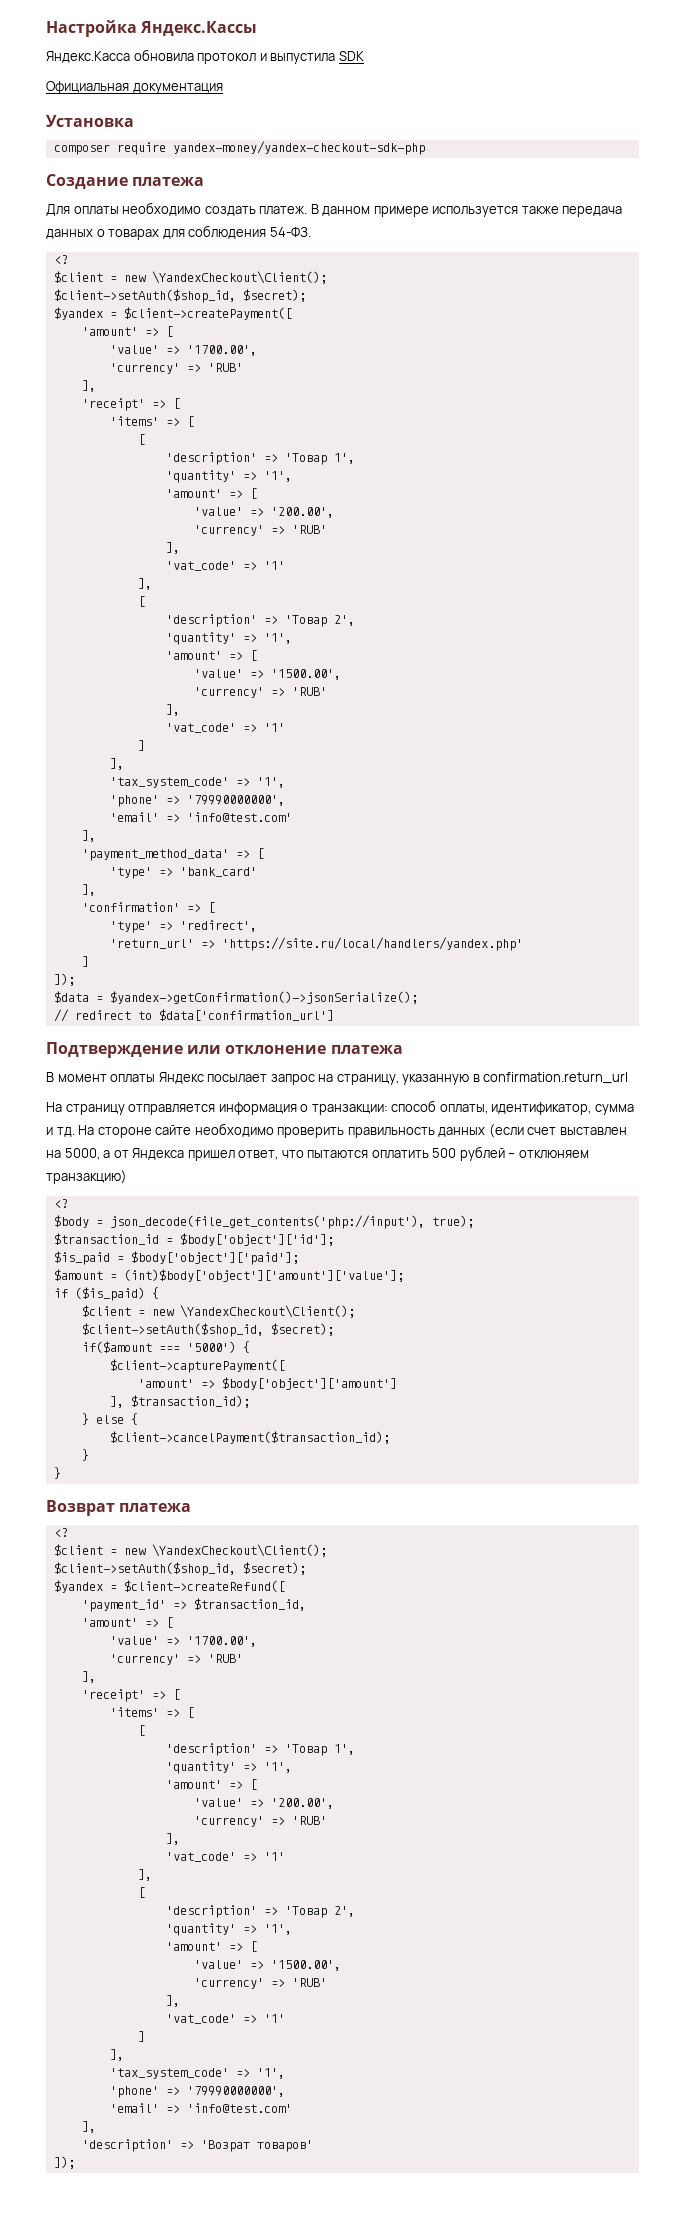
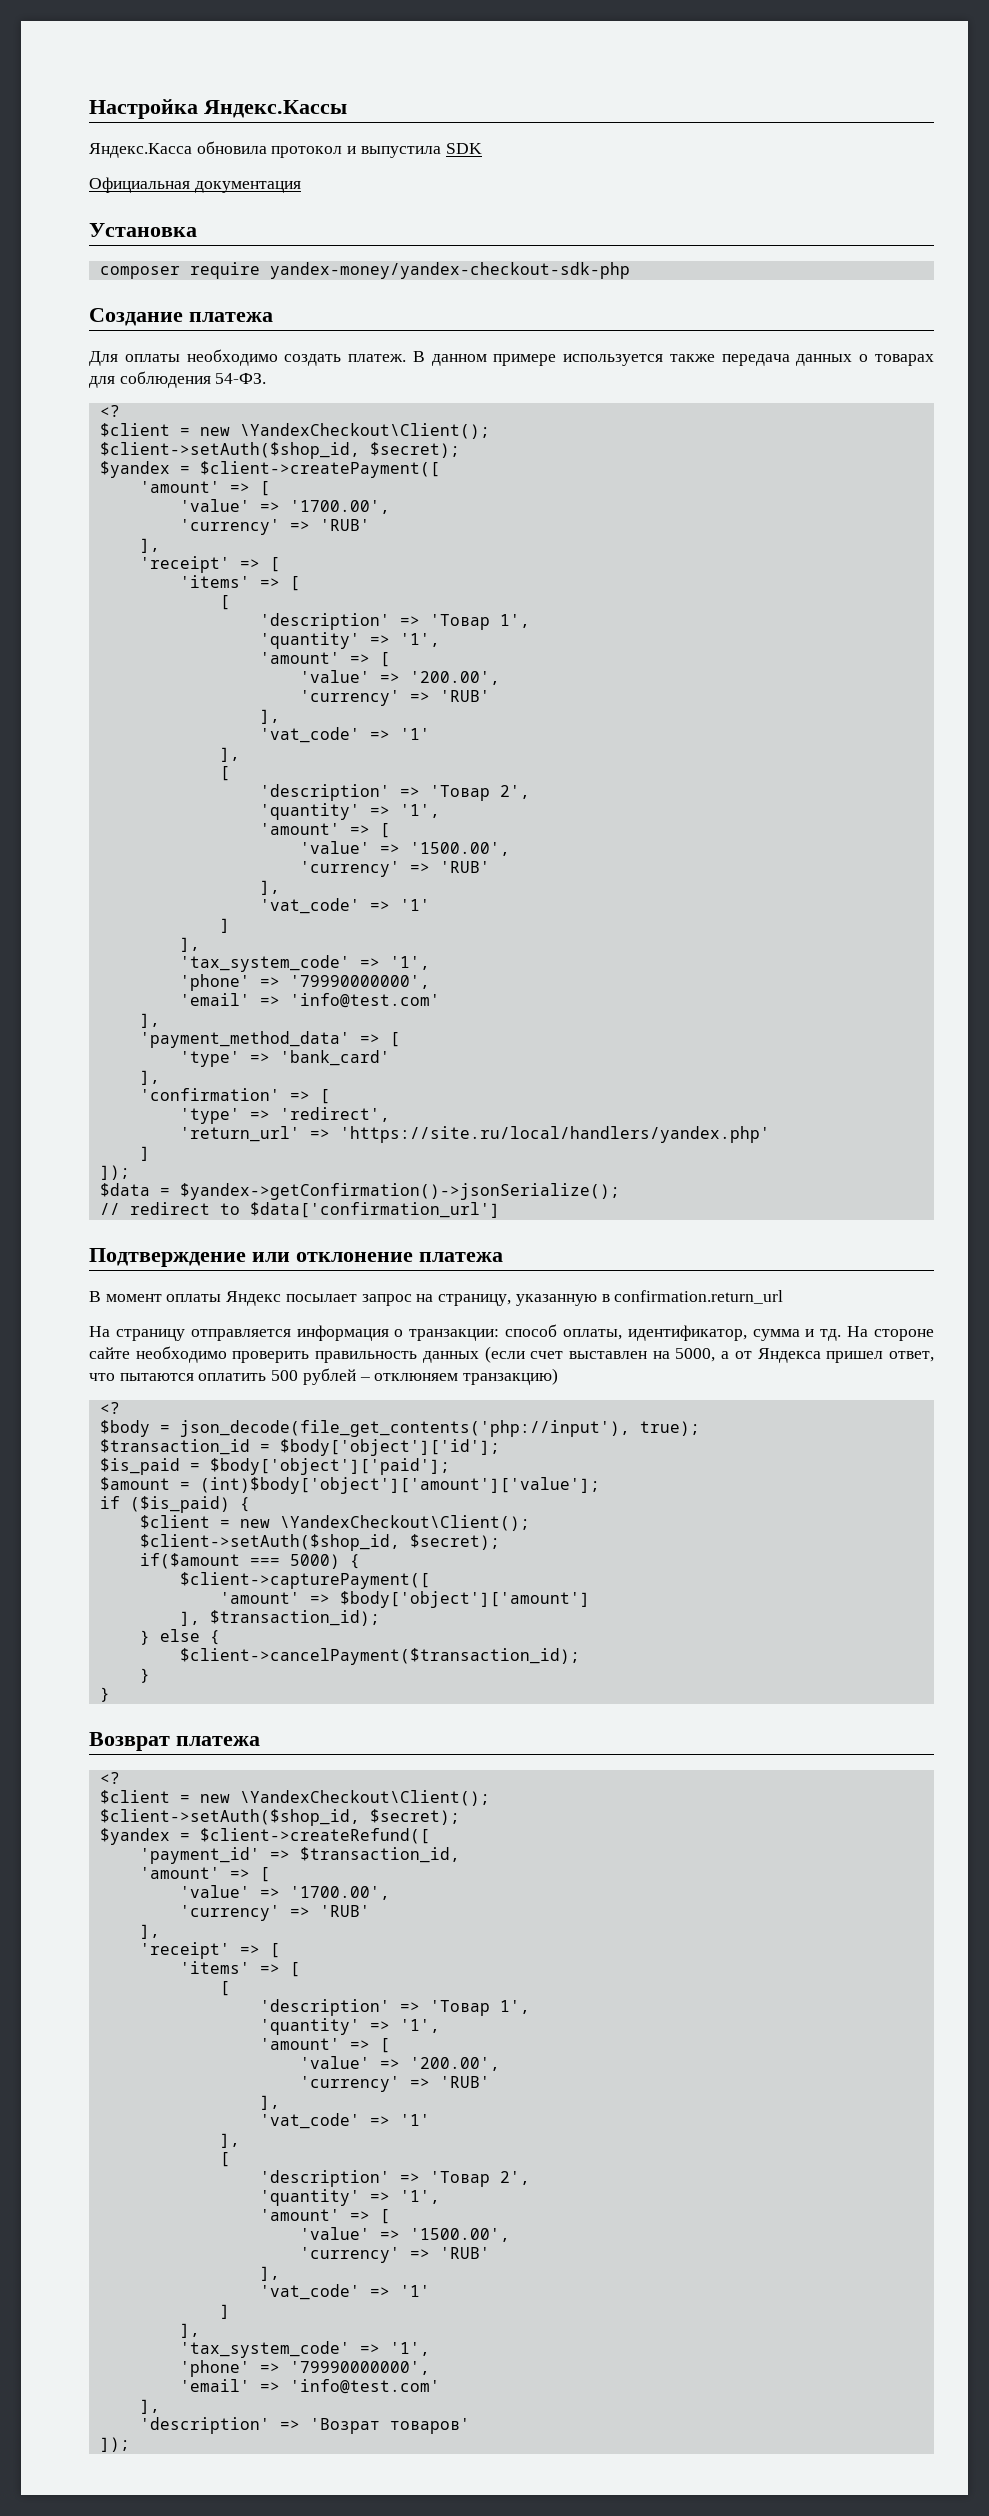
- if($amount === '5000') {
+ if($amount === 5000) {

